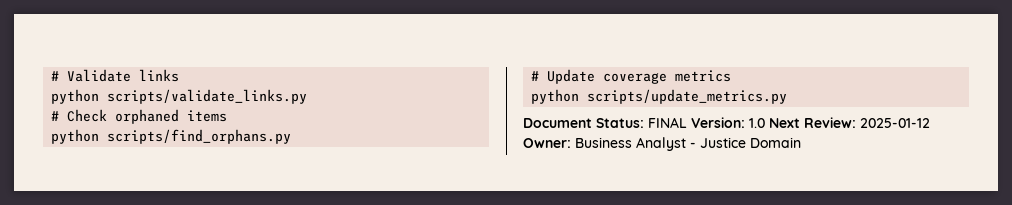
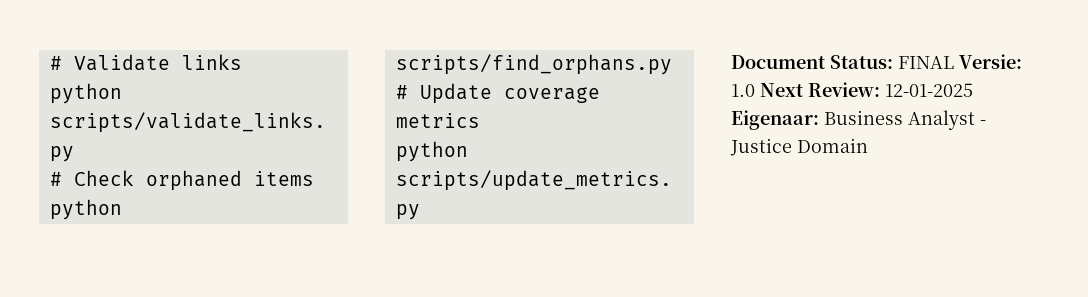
- Document Status: FINAL Version: 1.0 Next Review: 2025-01-12 Owner: Business Analyst - Justice Domain
+ Document Status: FINAL Versie: 1.0 Next Review: 12-01-2025 Eigenaar: Business Analyst - Justice Domain

